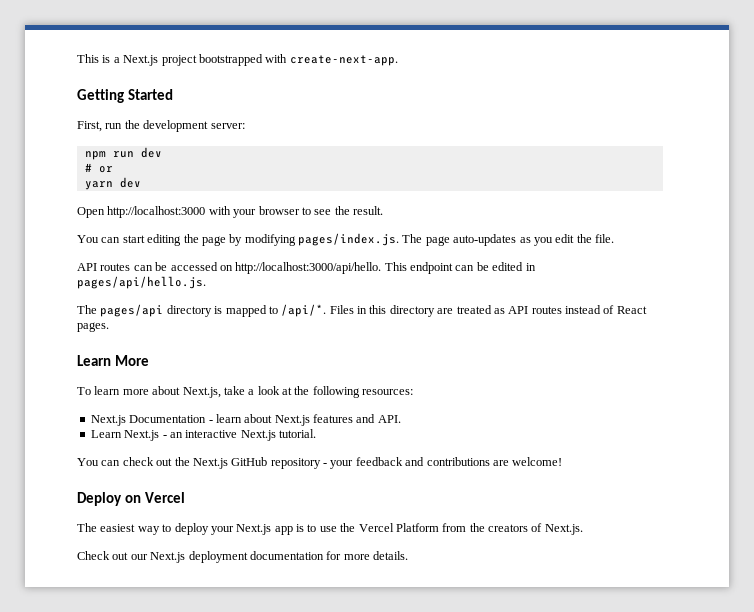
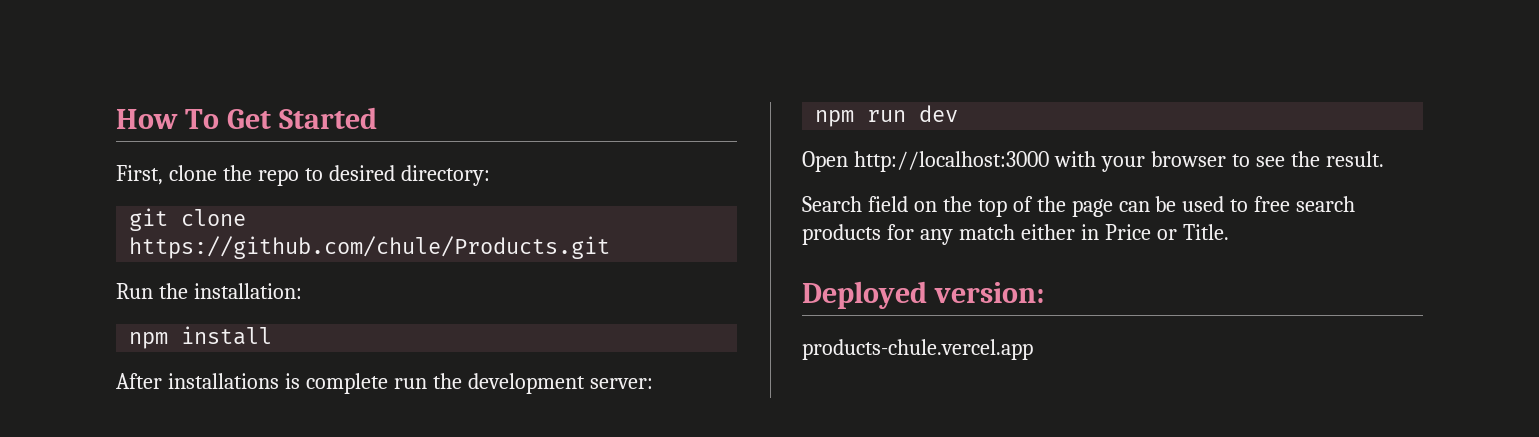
- This is a Next.js project bootstrapped with create-next-app.
- Getting Started
- First, run the development server:
+ How To Get Started
+ First, clone the repo to desired directory:
+ git clone https://github.com/chule/Products.git
+ Run the installation:
+ npm install
+ After installations is complete run the development server:
- # or
- yarn dev
- You can start editing the page by modifying pages/index.js. The page auto-updates as you edit the file.
- API routes can be accessed on http://localhost:3000/api/hello. This endpoint can be edited in pages/api/hello.js.
- The pages/api directory is mapped to /api/*. Files in this directory are treated as API routes instead of React pages.
- Learn More
- To learn more about Next.js, take a look at the following resources:
- Next.js Documentation - learn about Next.js features and API.
- Learn Next.js - an interactive Next.js tutorial.
- You can check out the Next.js GitHub repository - your feedback and contributions are welcome!
- Deploy on Vercel
- The easiest way to deploy your Next.js app is to use the Vercel Platform from the creators of Next.js.
- Check out our Next.js deployment documentation for more details.
+ Search field on the top of the page can be used to free search products for any match either in Price or Title.
+ Deployed version:
+ products-chule.vercel.app

